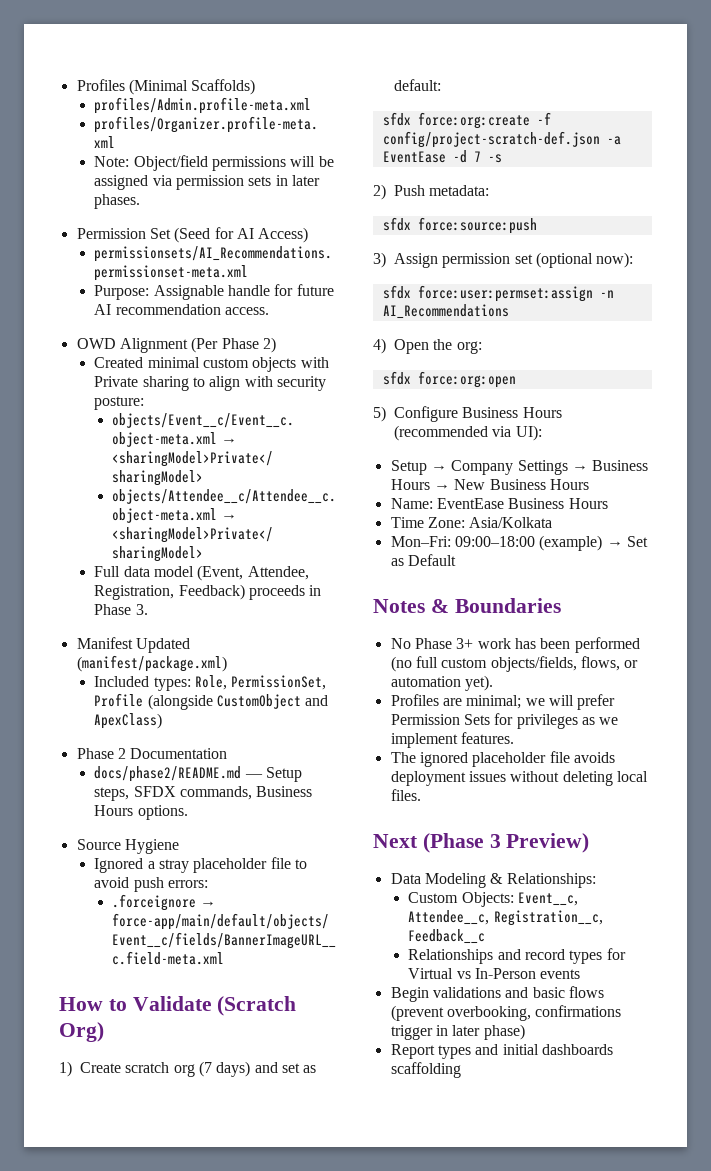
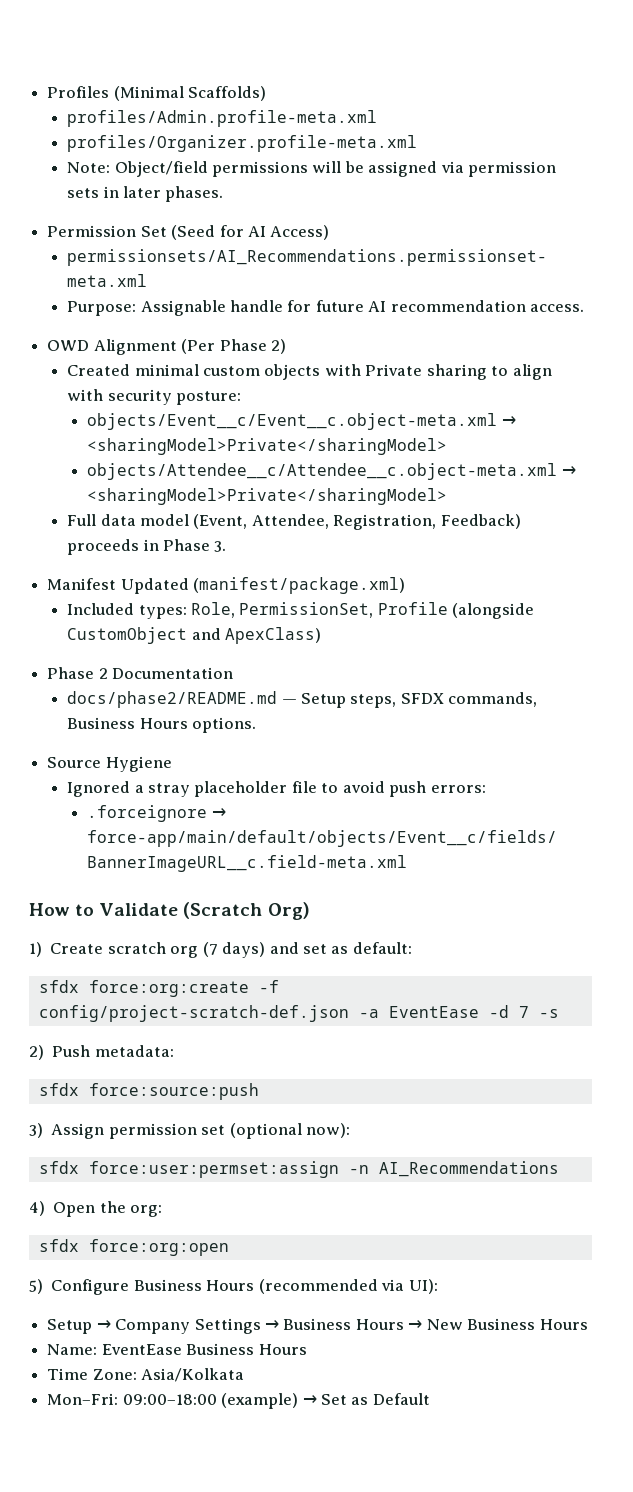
- Notes & Boundaries
- No Phase 3+ work has been performed (no full custom objects/fields, flows, or automation yet).
- Profiles are minimal; we will prefer Permission Sets for privileges as we implement features.
- The ignored placeholder file avoids deployment issues without deleting local files.
- Next (Phase 3 Preview)
- Data Modeling & Relationships:
- Custom Objects: Event__c, Attendee__c, Registration__c, Feedback__c
- Relationships and record types for Virtual vs In-Person events
- Begin validations and basic flows (prevent overbooking, confirmations trigger in later phase)
- Report types and initial dashboards scaffolding

